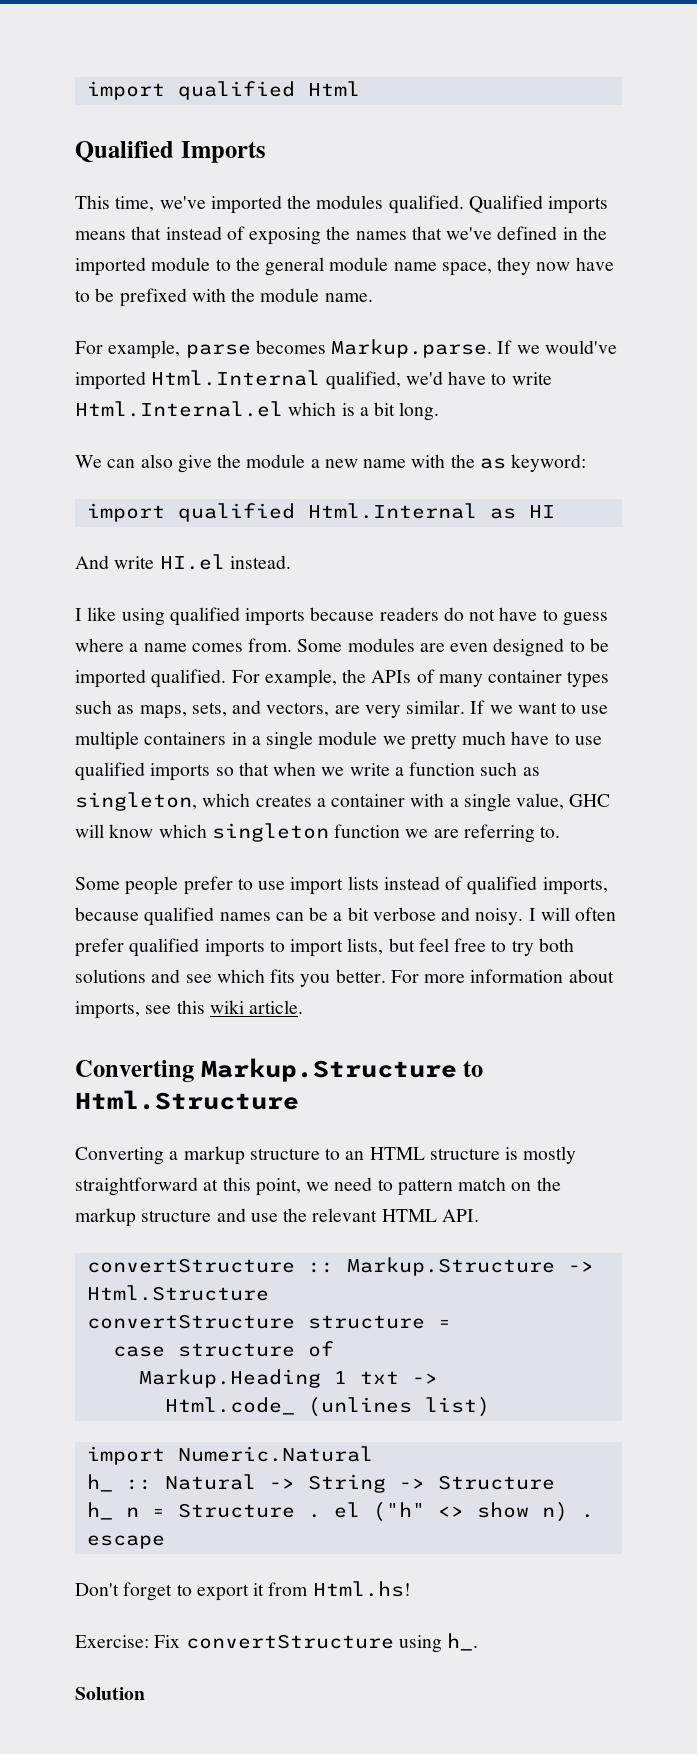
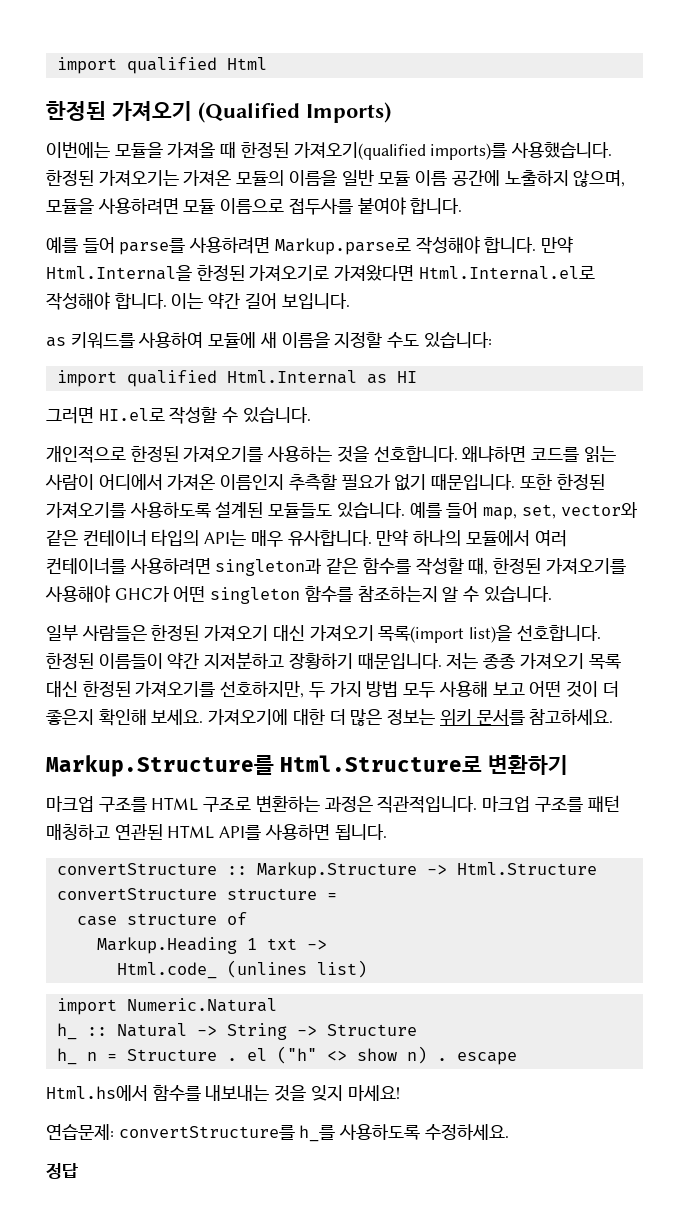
- Qualified Imports
- This time, we've imported the modules qualified. Qualified imports means that instead of exposing the names that we've defined in the imported module to the general module name space, they now have to be prefixed with the module name.
- For example, parse becomes Markup.parse. If we would've imported Html.Internal qualified, we'd have to write Html.Internal.el which is a bit long.
- We can also give the module a new name with the as keyword:
+ 한정된 가져오기 (Qualified Imports)
+ 이번에는 모듈을 가져올 때 한정된 가져오기(qualified imports)를 사용했습니다. 한정된 가져오기는 가져온 모듈의 이름을 일반 모듈 이름 공간에 노출하지 않으며, 모듈을 사용하려면 모듈 이름으로 접두사를 붙여야 합니다.
+ 예를 들어 parse를 사용하려면 Markup.parse로 작성해야 합니다. 만약 Html.Internal을 한정된 가져오기로 가져왔다면 Html.Internal.el로 작성해야 합니다. 이는 약간 길어 보입니다.
+ as 키워드를 사용하여 모듈에 새 이름을 지정할 수도 있습니다:
- And write HI.el instead.
- I like using qualified imports because readers do not have to guess where a name comes from. Some modules are even designed to be imported qualified. For example, the APIs of many container types such as maps, sets, and vectors, are very similar. If we want to use multiple containers in a single module we pretty much have to use qualified imports so that when we write a function such as singleton, which creates a container with a single value, GHC will know which singleton function we are referring to.
- Some people prefer to use import lists instead of qualified imports, because qualified names can be a bit verbose and noisy. I will often prefer qualified imports to import lists, but feel free to try both solutions and see which fits you better. For more information about imports, see this wiki article.
- Converting Markup.Structure to Html.Structure
- Converting a markup structure to an HTML structure is mostly straightforward at this point, we need to pattern match on the markup structure and use the relevant HTML API.
+ 그러면 HI.el로 작성할 수 있습니다.
+ 개인적으로 한정된 가져오기를 사용하는 것을 선호합니다. 왜냐하면 코드를 읽는 사람이 어디에서 가져온 이름인지 추측할 필요가 없기 때문입니다. 또한 한정된 가져오기를 사용하도록 설계된 모듈들도 있습니다. 예를 들어 map, set, vector와 같은 컨테이너 타입의 API는 매우 유사합니다. 만약 하나의 모듈에서 여러 컨테이너를 사용하려면 singleton과 같은 함수를 작성할 때, 한정된 가져오기를 사용해야 GHC가 어떤 singleton 함수를 참조하는지 알 수 있습니다.
+ 일부 사람들은 한정된 가져오기 대신 가져오기 목록(import list)을 선호합니다. 한정된 이름들이 약간 지저분하고 장황하기 때문입니다. 저는 종종 가져오기 목록 대신 한정된 가져오기를 선호하지만, 두 가지 방법 모두 사용해 보고 어떤 것이 더 좋은지 확인해 보세요. 가져오기에 대한 더 많은 정보는 위키 문서를 참고하세요.
+ Markup.Structure를 Html.Structure로 변환하기
+ 마크업 구조를 HTML 구조로 변환하는 과정은 직관적입니다. 마크업 구조를 패턴 매칭하고 연관된 HTML API를 사용하면 됩니다.
- Don't forget to export it from Html.hs!
- Exercise: Fix convertStructure using h_.
- Solution
+ Html.hs에서 함수를 내보내는 것을 잊지 마세요!
+ 연습문제: convertStructure를 h_를 사용하도록 수정하세요.
+ 정답

